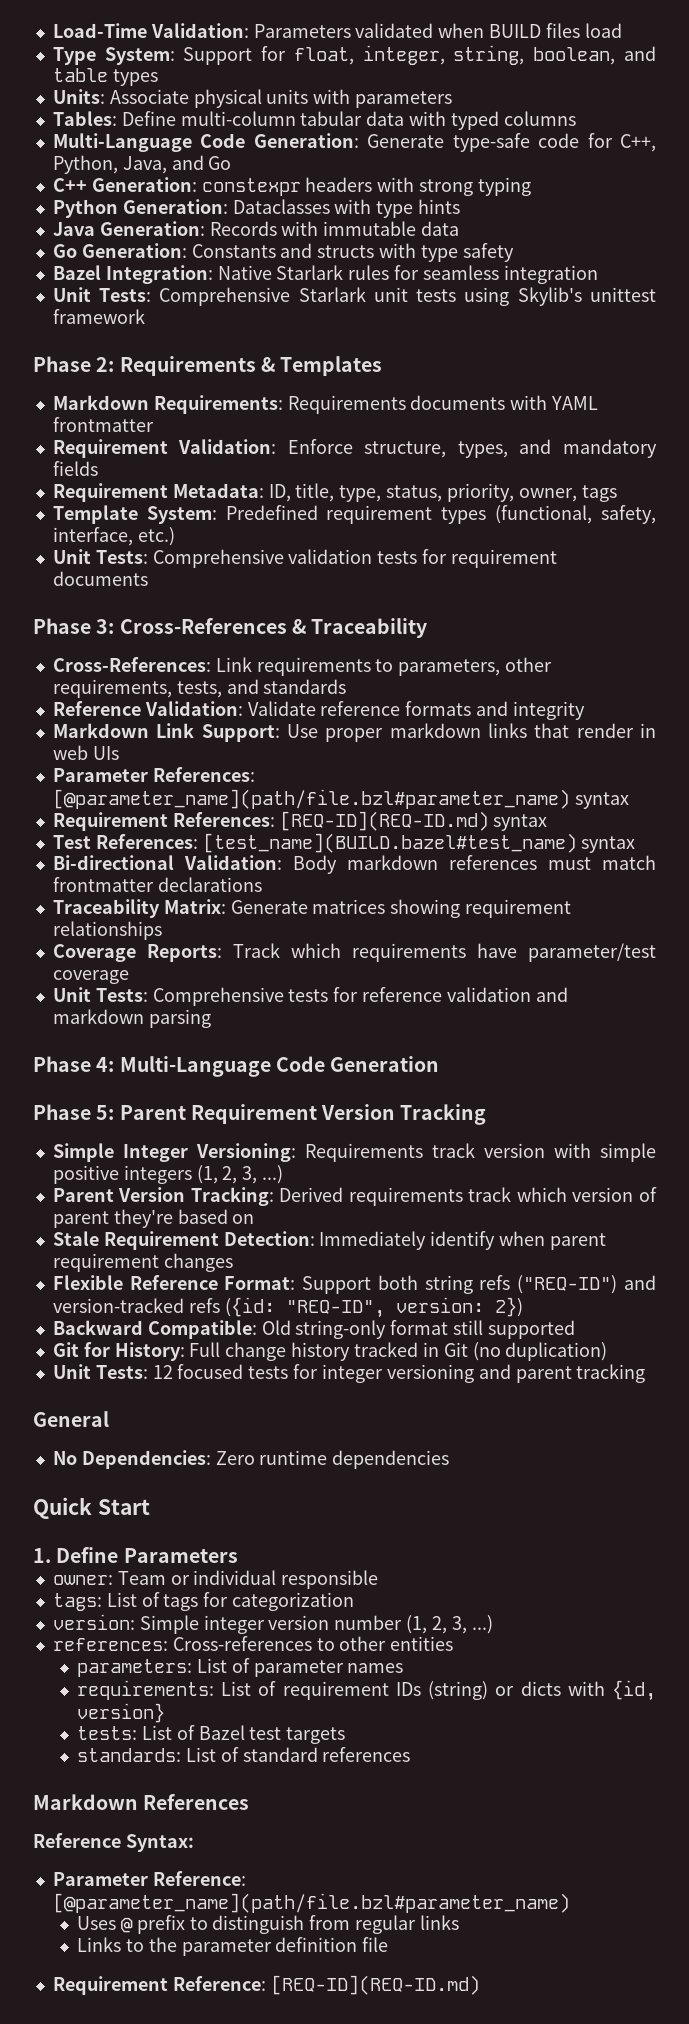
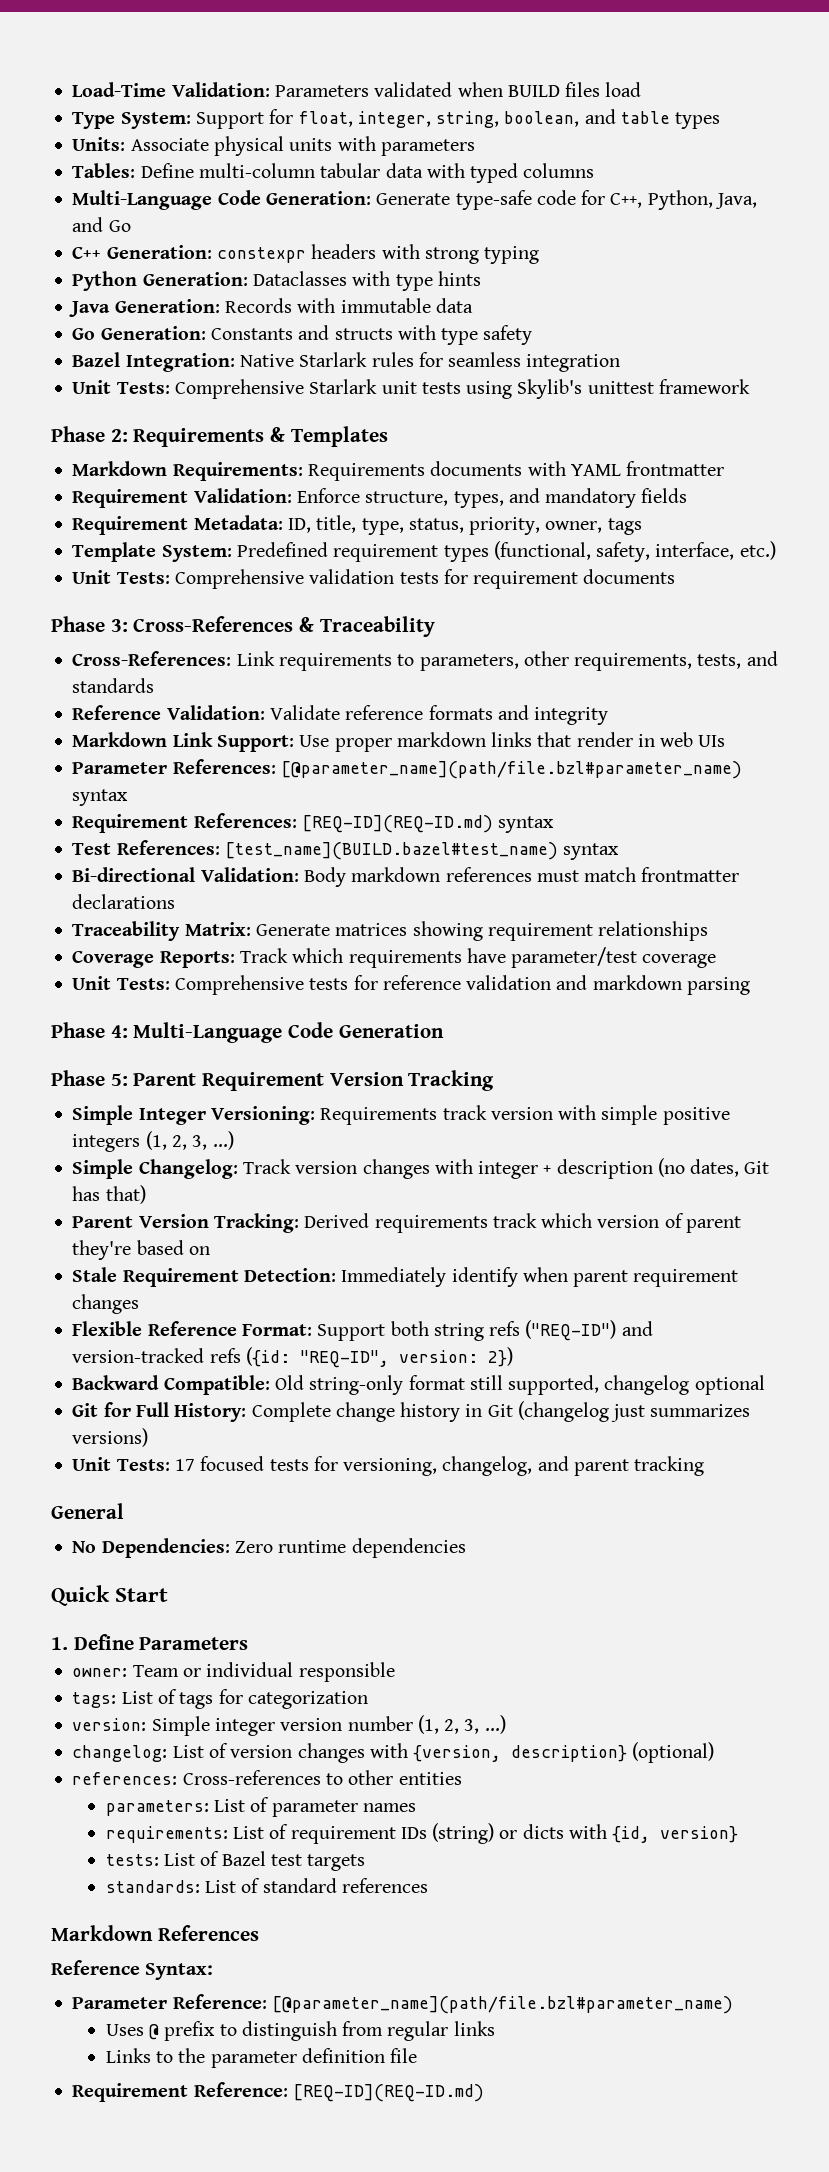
+ Simple Changelog: Track version changes with integer + description (no dates, Git has that)
- Backward Compatible: Old string-only format still supported
+ Backward Compatible: Old string-only format still supported, changelog optional
- Git for History: Full change history tracked in Git (no duplication)
- Unit Tests: 12 focused tests for integer versioning and parent tracking
+ Git for Full History: Complete change history in Git (changelog just summarizes versions)
+ Unit Tests: 17 focused tests for versioning, changelog, and parent tracking
+ changelog: List of version changes with {version, description} (optional)

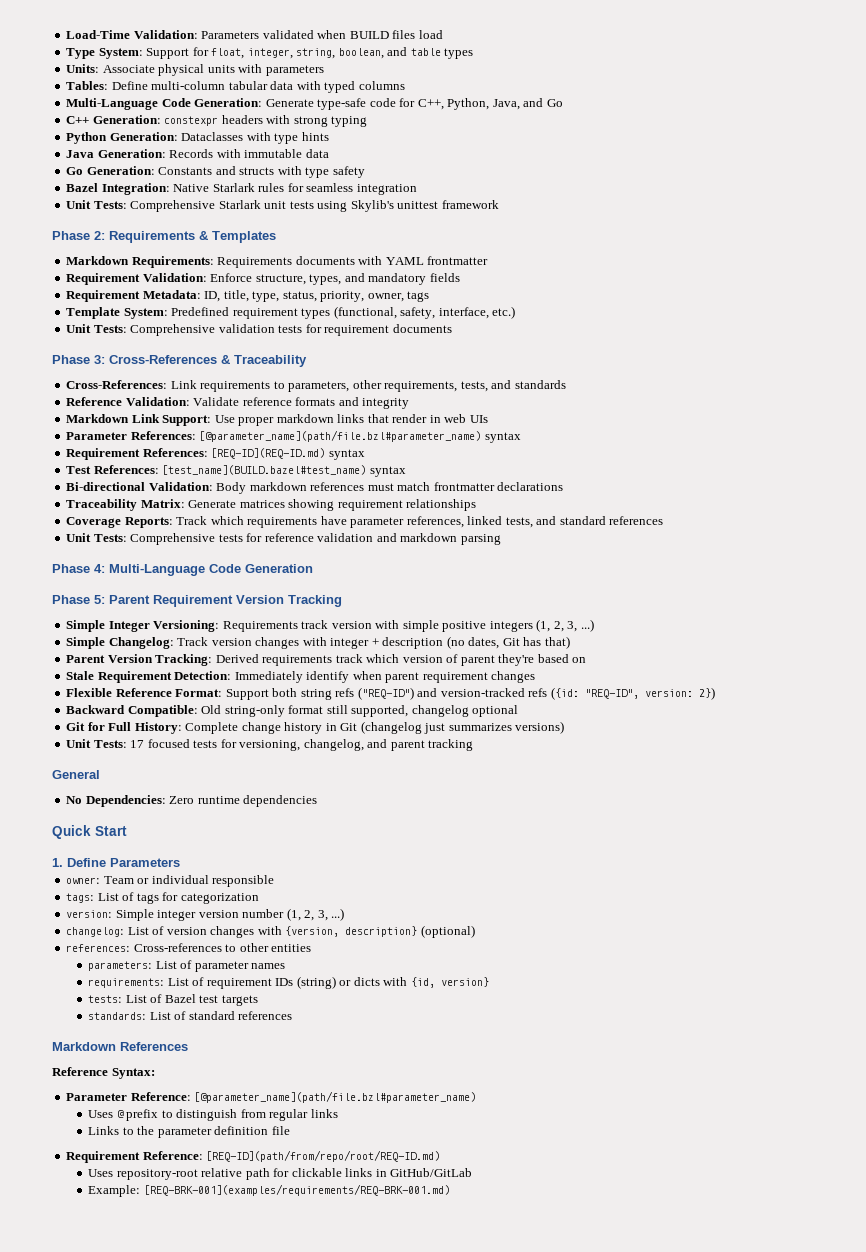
- Coverage Reports: Track which requirements have parameter/test coverage
+ Coverage Reports: Track which requirements have parameter references, linked tests, and standard references
- Requirement Reference: [REQ-ID](REQ-ID.md)
+ Requirement Reference: [REQ-ID](path/from/repo/root/REQ-ID.md)
+ Uses repository-root relative path for clickable links in GitHub/GitLab
+ Example: [REQ-BRK-001](examples/requirements/REQ-BRK-001.md)

